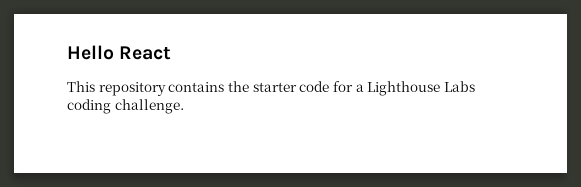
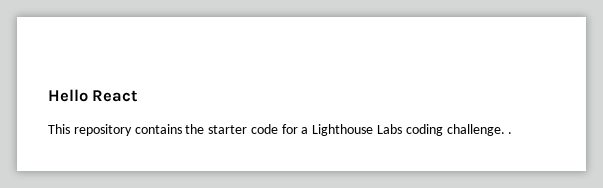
- This repository contains the starter code for a Lighthouse Labs coding challenge.
+ This repository contains the starter code for a Lighthouse Labs coding challenge. .

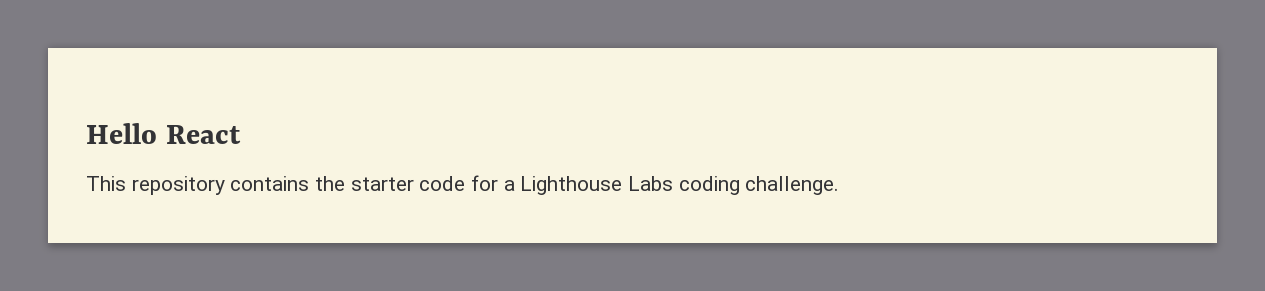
- This repository contains the starter code for a Lighthouse Labs coding challenge. .
+ This repository contains the starter code for a Lighthouse Labs coding challenge.

